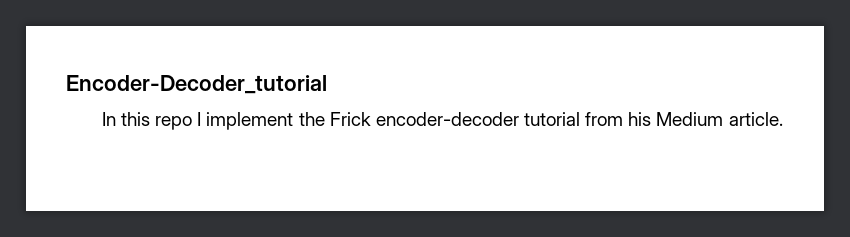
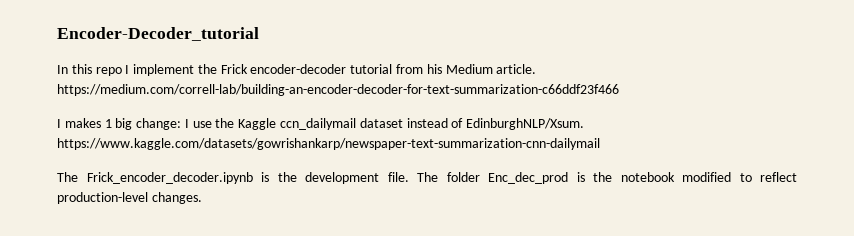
- In this repo I implement the Frick encoder-decoder tutorial from his Medium article.
+ In this repo I implement the Frick encoder-decoder tutorial from his Medium article. https://medium.com/correll-lab/building-an-encoder-decoder-for-text-summarization-c66ddf23f466
+ I makes 1 big change: I use the Kaggle ccn_dailymail dataset instead of EdinburghNLP/Xsum. https://www.kaggle.com/datasets/gowrishankarp/newspaper-text-summarization-cnn-dailymail
+ The Frick_encoder_decoder.ipynb is the development file. The folder Enc_dec_prod is the notebook modified to reflect production-level changes.

